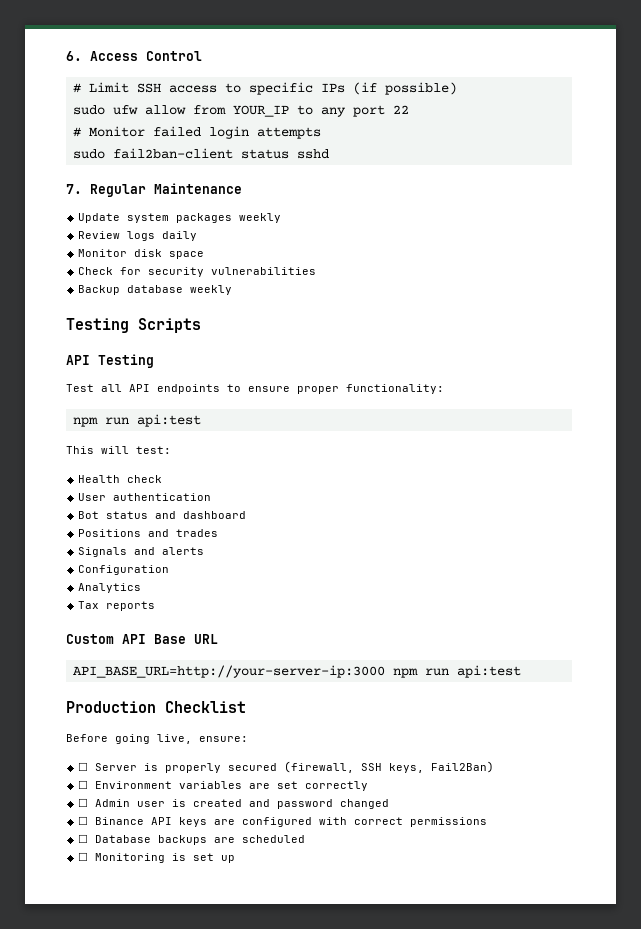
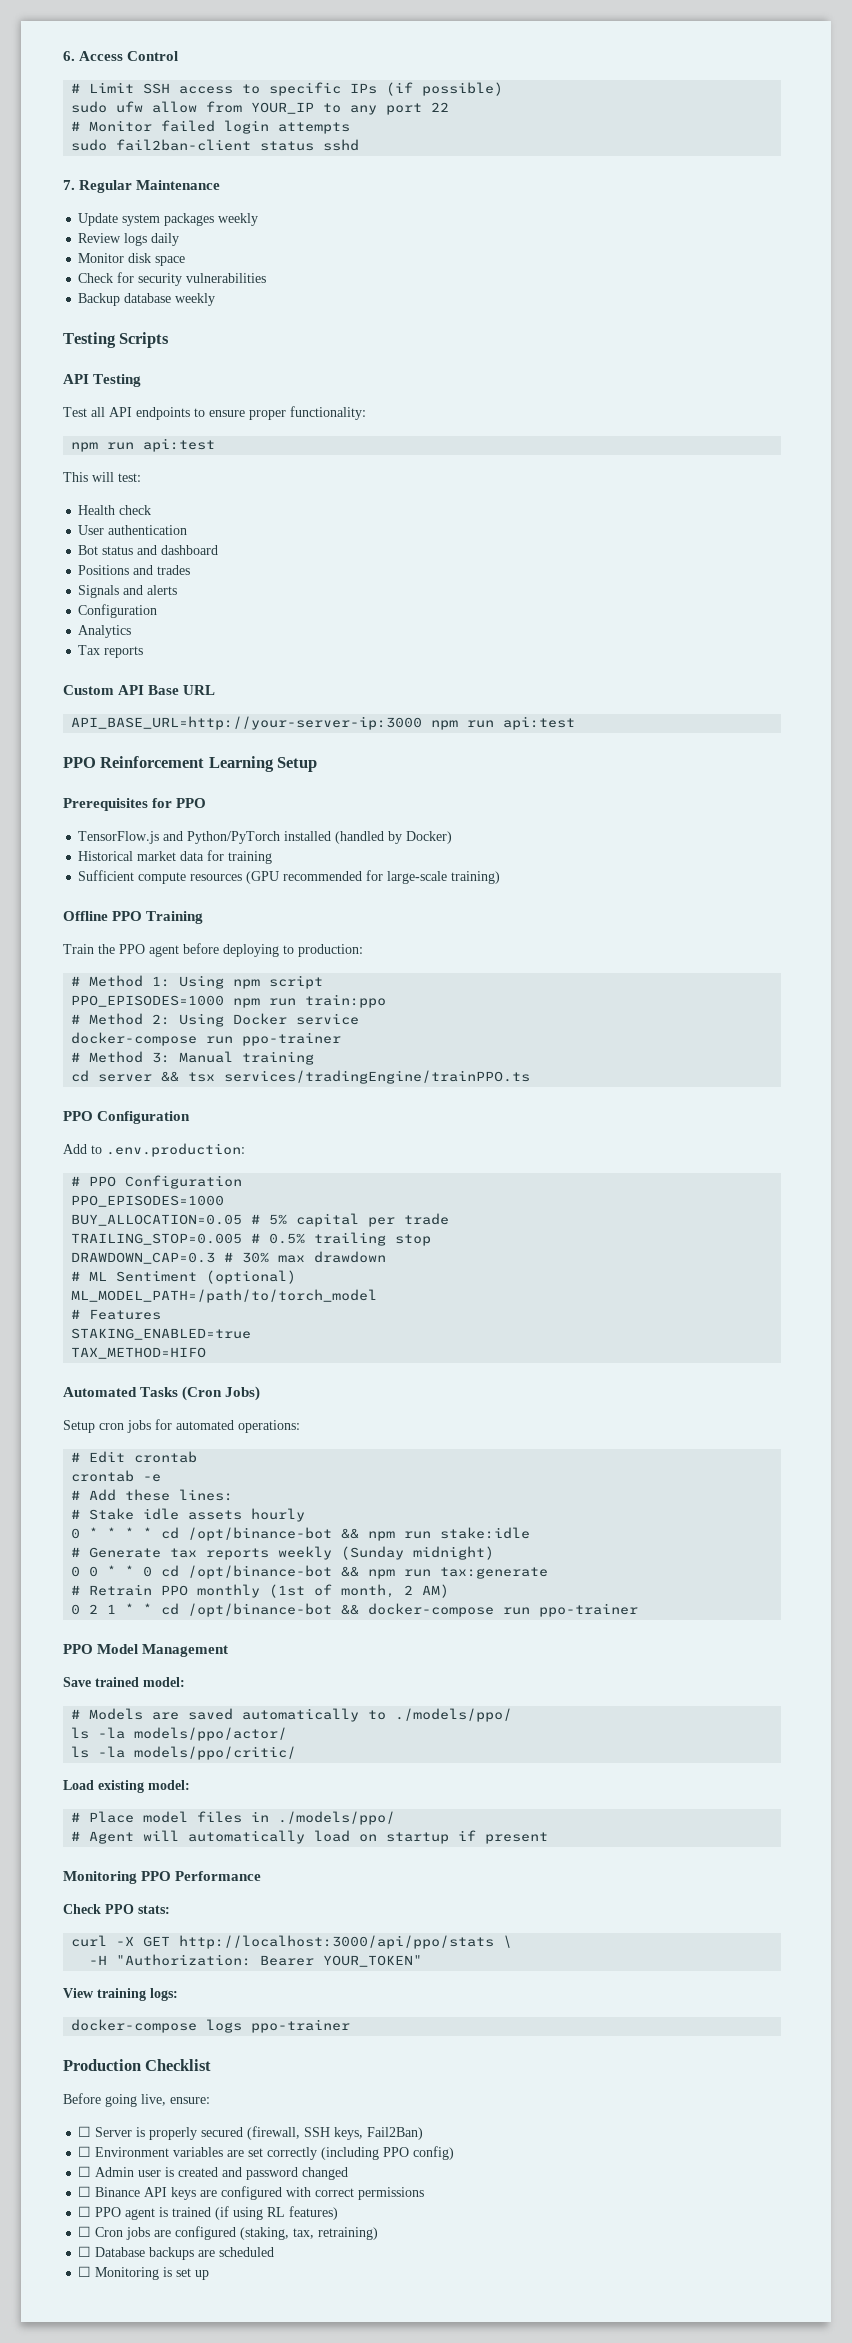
+ PPO Reinforcement Learning Setup
+ Prerequisites for PPO
+ TensorFlow.js and Python/PyTorch installed (handled by Docker)
+ Historical market data for training
+ Sufficient compute resources (GPU recommended for large-scale training)
+ Offline PPO Training
+ Train the PPO agent before deploying to production:
+ # Method 1: Using npm script
+ PPO_EPISODES=1000 npm run train:ppo
+ # Method 2: Using Docker service
+ docker-compose run ppo-trainer
+ # Method 3: Manual training
+ cd server && tsx services/tradingEngine/trainPPO.ts
+ PPO Configuration
+ Add to .env.production:
+ # PPO Configuration
+ PPO_EPISODES=1000
+ BUY_ALLOCATION=0.05 # 5% capital per trade
+ TRAILING_STOP=0.005 # 0.5% trailing stop
+ DRAWDOWN_CAP=0.3 # 30% max drawdown
+ # ML Sentiment (optional)
+ ML_MODEL_PATH=/path/to/torch_model
+ # Features
+ STAKING_ENABLED=true
+ TAX_METHOD=HIFO
+ Automated Tasks (Cron Jobs)
+ Setup cron jobs for automated operations:
+ # Edit crontab
+ crontab -e
+ # Add these lines:
+ # Stake idle assets hourly
+ 0 * * * * cd /opt/binance-bot && npm run stake:idle
+ # Generate tax reports weekly (Sunday midnight)
+ 0 0 * * 0 cd /opt/binance-bot && npm run tax:generate
+ # Retrain PPO monthly (1st of month, 2 AM)
+ 0 2 1 * * cd /opt/binance-bot && docker-compose run ppo-trainer
+ PPO Model Management
+ Save trained model:
+ # Models are saved automatically to ./models/ppo/
+ ls -la models/ppo/actor/
+ ls -la models/ppo/critic/
+ Load existing model:
+ # Place model files in ./models/ppo/
+ # Agent will automatically load on startup if present
+ Monitoring PPO Performance
+ Check PPO stats:
+ curl -X GET http://localhost:3000/api/ppo/stats \
+ -H "Authorization: Bearer YOUR_TOKEN"
+ View training logs:
+ docker-compose logs ppo-trainer
- ☐ Environment variables are set correctly
+ ☐ Environment variables are set correctly (including PPO config)
+ ☐ PPO agent is trained (if using RL features)
+ ☐ Cron jobs are configured (staking, tax, retraining)

